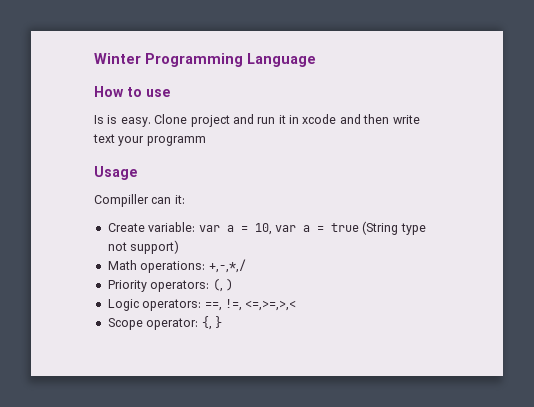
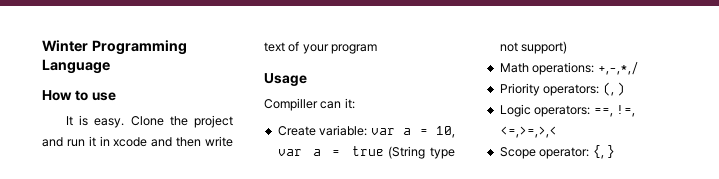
- Is is easy.
+ It is easy.
- Clone project and run it in xcode and then write text your programm
+ Clone the project and run it in xcode and then write text of your program

